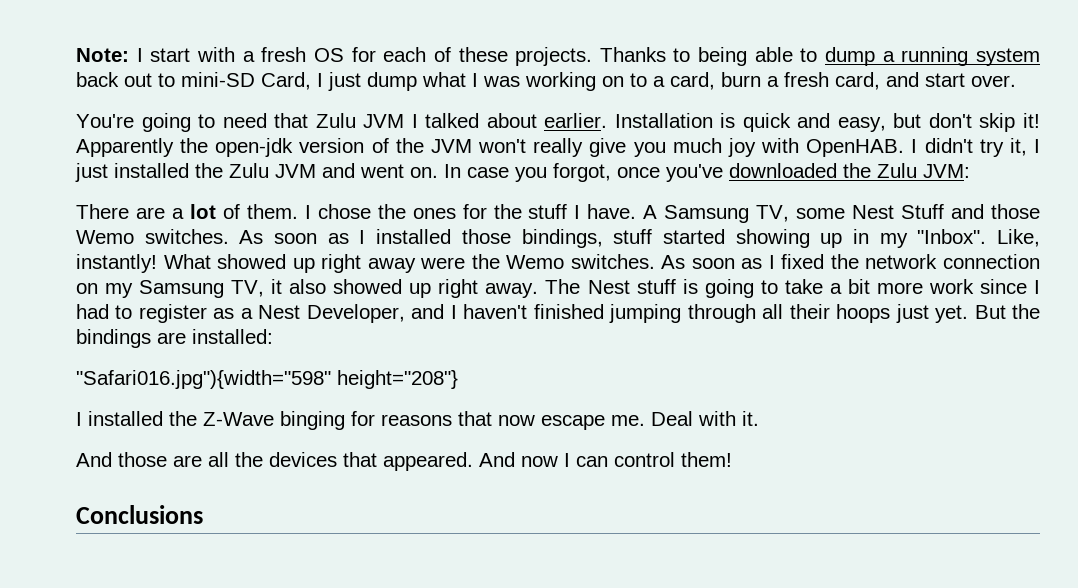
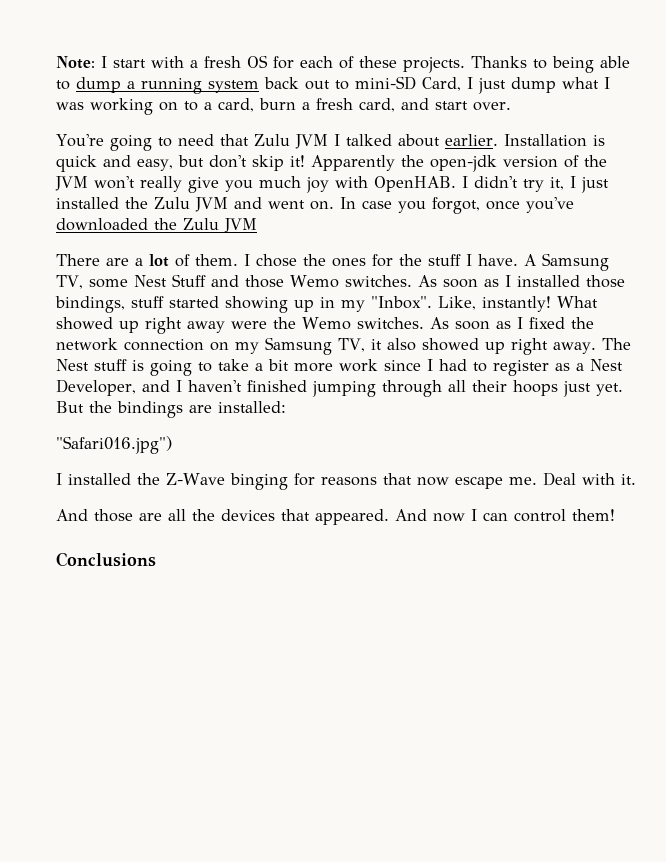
- In case you forgot, once you've downloaded the Zulu JVM:
+ In case you forgot, once you've downloaded the Zulu JVM
- "Safari016.jpg"){width="598" height="208"}
+ "Safari016.jpg")

